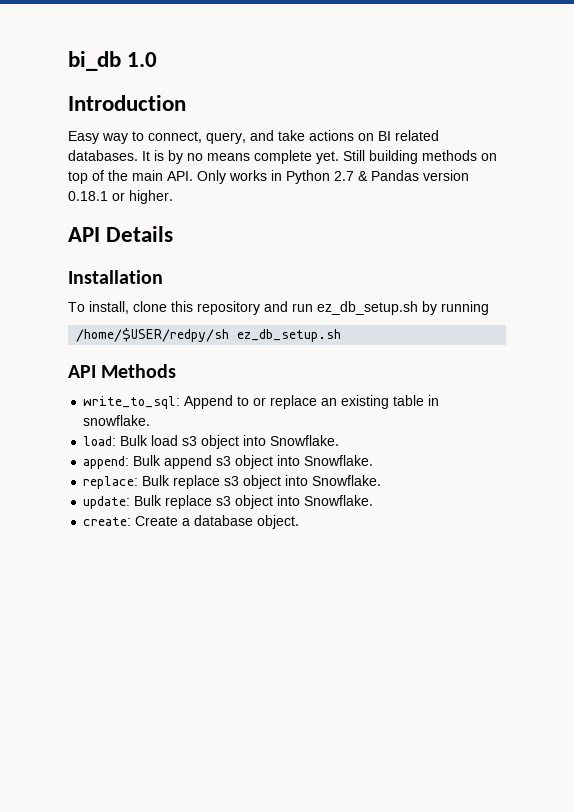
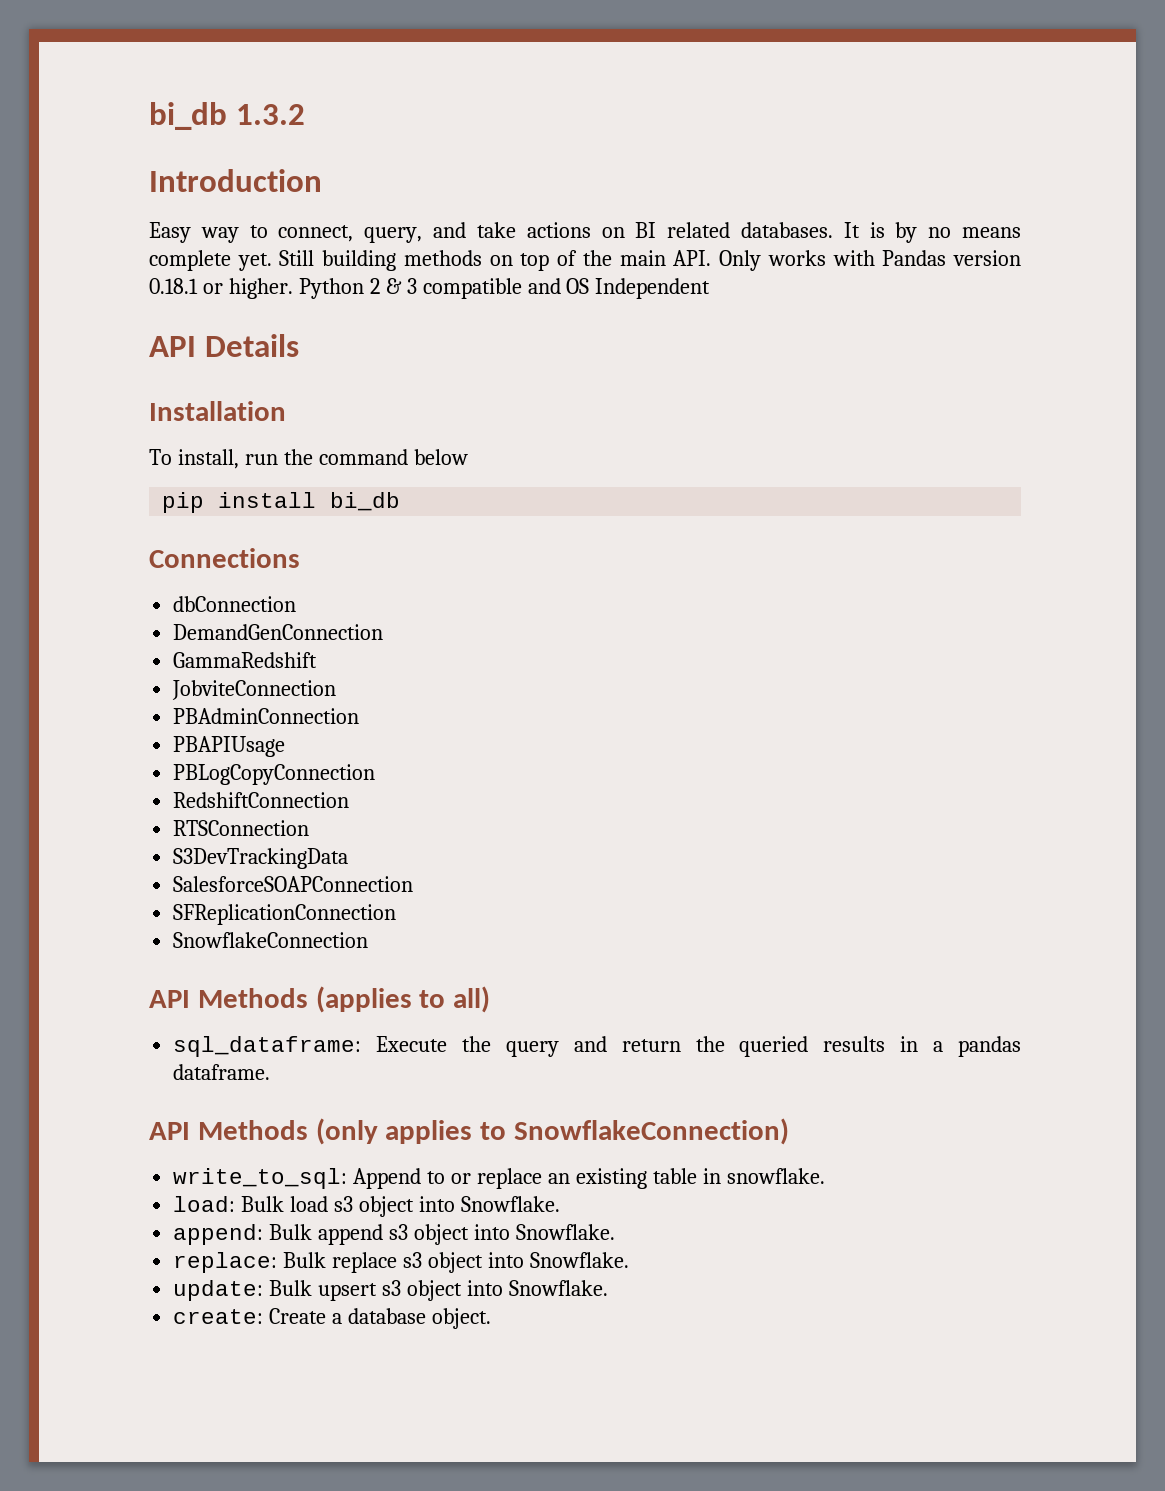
- bi_db 1.0
+ bi_db 1.3.2
- Still building methods on top of the main API. Only works in Python 2.7 & Pandas version 0.18.1 or higher.
+ Still building methods on top of the main API. Only works with Pandas version 0.18.1 or higher. Python 2 & 3 compatible and OS Independent
- To install, clone this repository and run ez_db_setup.sh by running
- /home/$USER/redpy/sh ez_db_setup.sh
- API Methods
+ To install, run the command below
+ pip install bi_db
+ Connections
+ dbConnection
+ DemandGenConnection
+ GammaRedshift
+ JobviteConnection
+ PBAdminConnection
+ PBAPIUsage
+ PBLogCopyConnection
+ RedshiftConnection
+ RTSConnection
+ S3DevTrackingData
+ SalesforceSOAPConnection
+ SFReplicationConnection
+ SnowflakeConnection
+ API Methods (applies to all)
+ sql_dataframe: Execute the query and return the queried results in a pandas dataframe.
+ API Methods (only applies to SnowflakeConnection)
- update: Bulk replace s3 object into Snowflake.
+ update: Bulk upsert s3 object into Snowflake.

